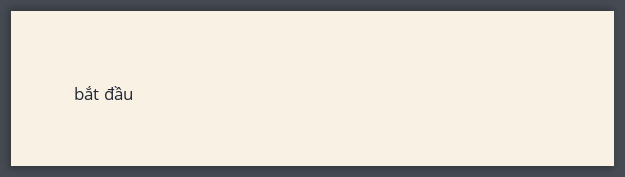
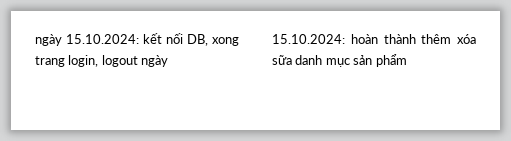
- bắt đầu
+ ngày 15.10.2024: kết nối DB, xong trang login, logout ngày 15.10.2024: hoàn thành thêm xóa sữa danh mục sản phẩm

